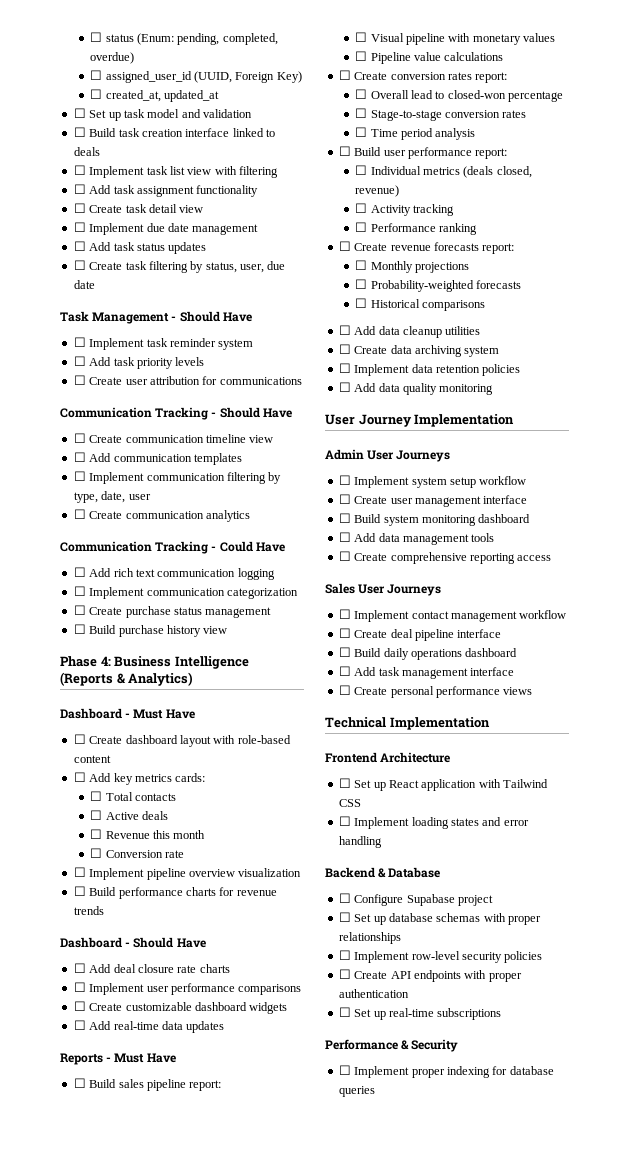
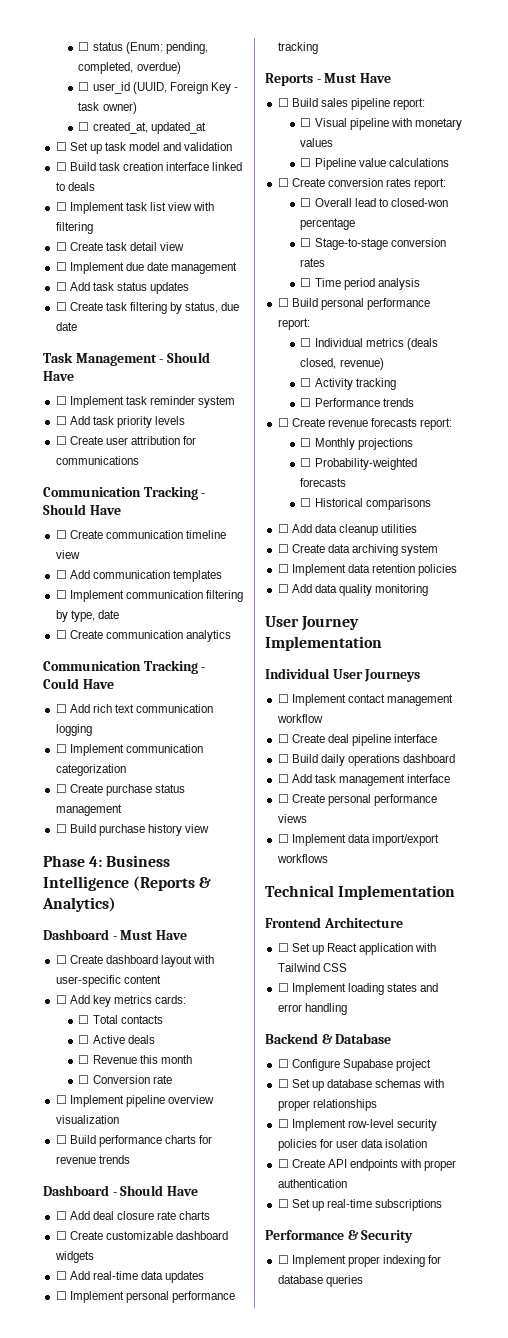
- ☐ assigned_user_id (UUID, Foreign Key)
+ ☐ user_id (UUID, Foreign Key - task owner)
- ☐ Add task assignment functionality
- ☐ Create task filtering by status, user, due date
+ ☐ Create task filtering by status, due date
- ☐ Implement communication filtering by type, date, user
+ ☐ Implement communication filtering by type, date
- ☐ Create dashboard layout with role-based content
+ ☐ Create dashboard layout with user-specific content
- ☐ Implement user performance comparisons
+ ☐ Implement personal performance tracking
- ☐ Build user performance report:
+ ☐ Build personal performance report:
- ☐ Performance ranking
+ ☐ Performance trends
- Admin User Journeys
- ☐ Implement system setup workflow
- ☐ Create user management interface
- ☐ Build system monitoring dashboard
- ☐ Add data management tools
- ☐ Create comprehensive reporting access
- Sales User Journeys
+ Individual User Journeys
+ ☐ Implement data import/export workflows
- ☐ Implement row-level security policies
+ ☐ Implement row-level security policies for user data isolation

